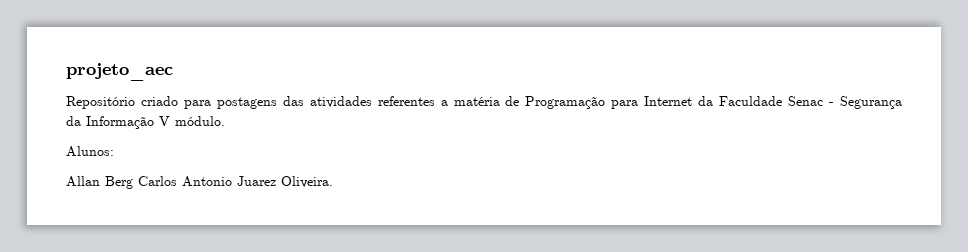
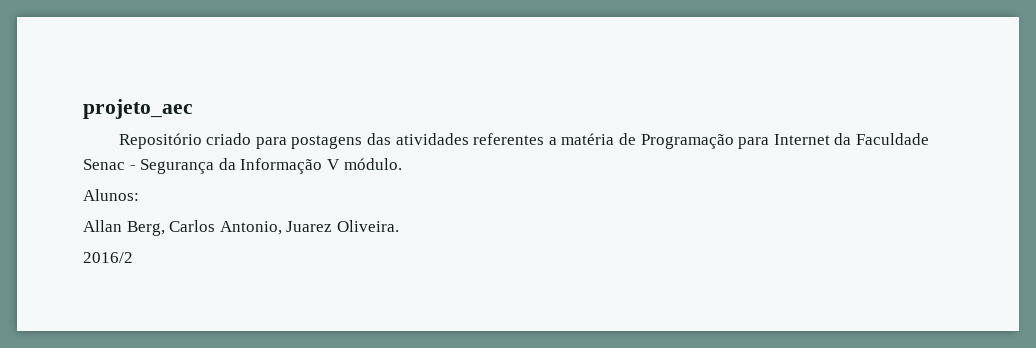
- Allan Berg Carlos Antonio Juarez Oliveira.
+ Allan Berg, Carlos Antonio, Juarez Oliveira.
+ 2016/2

